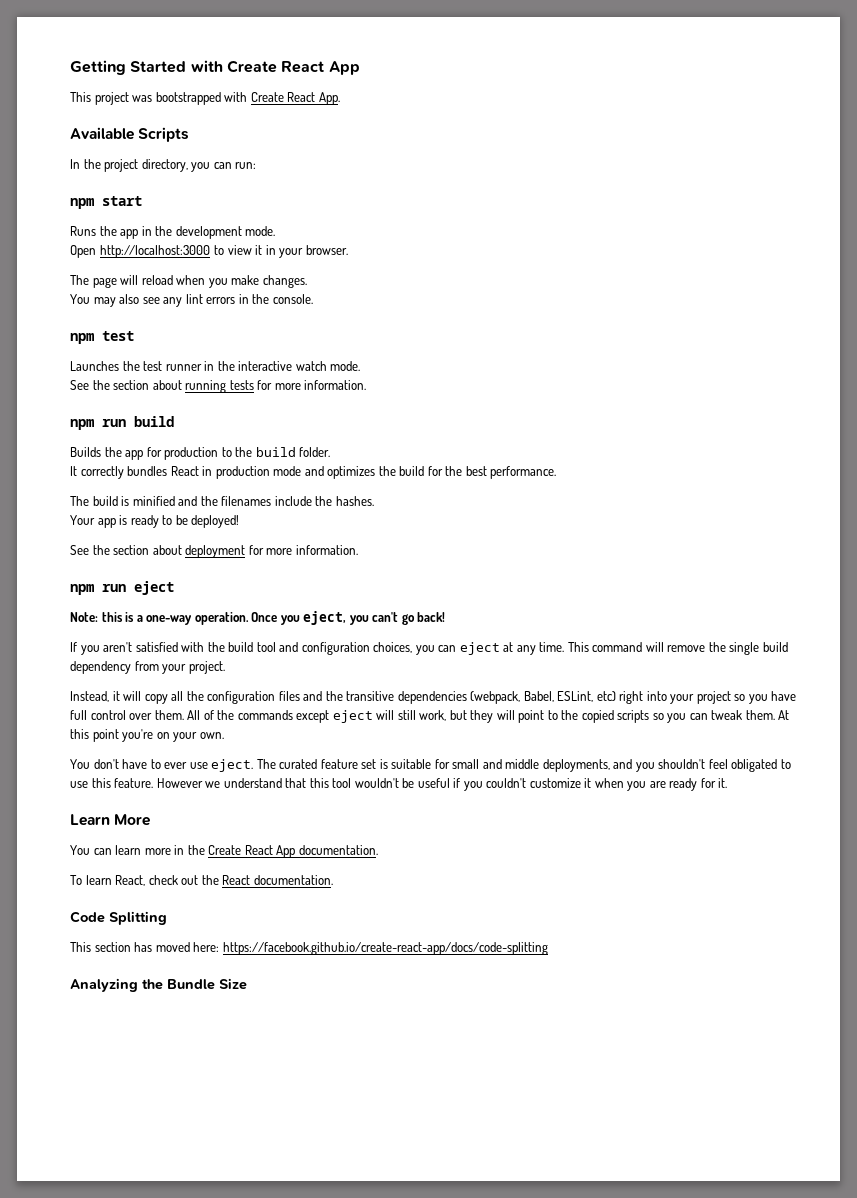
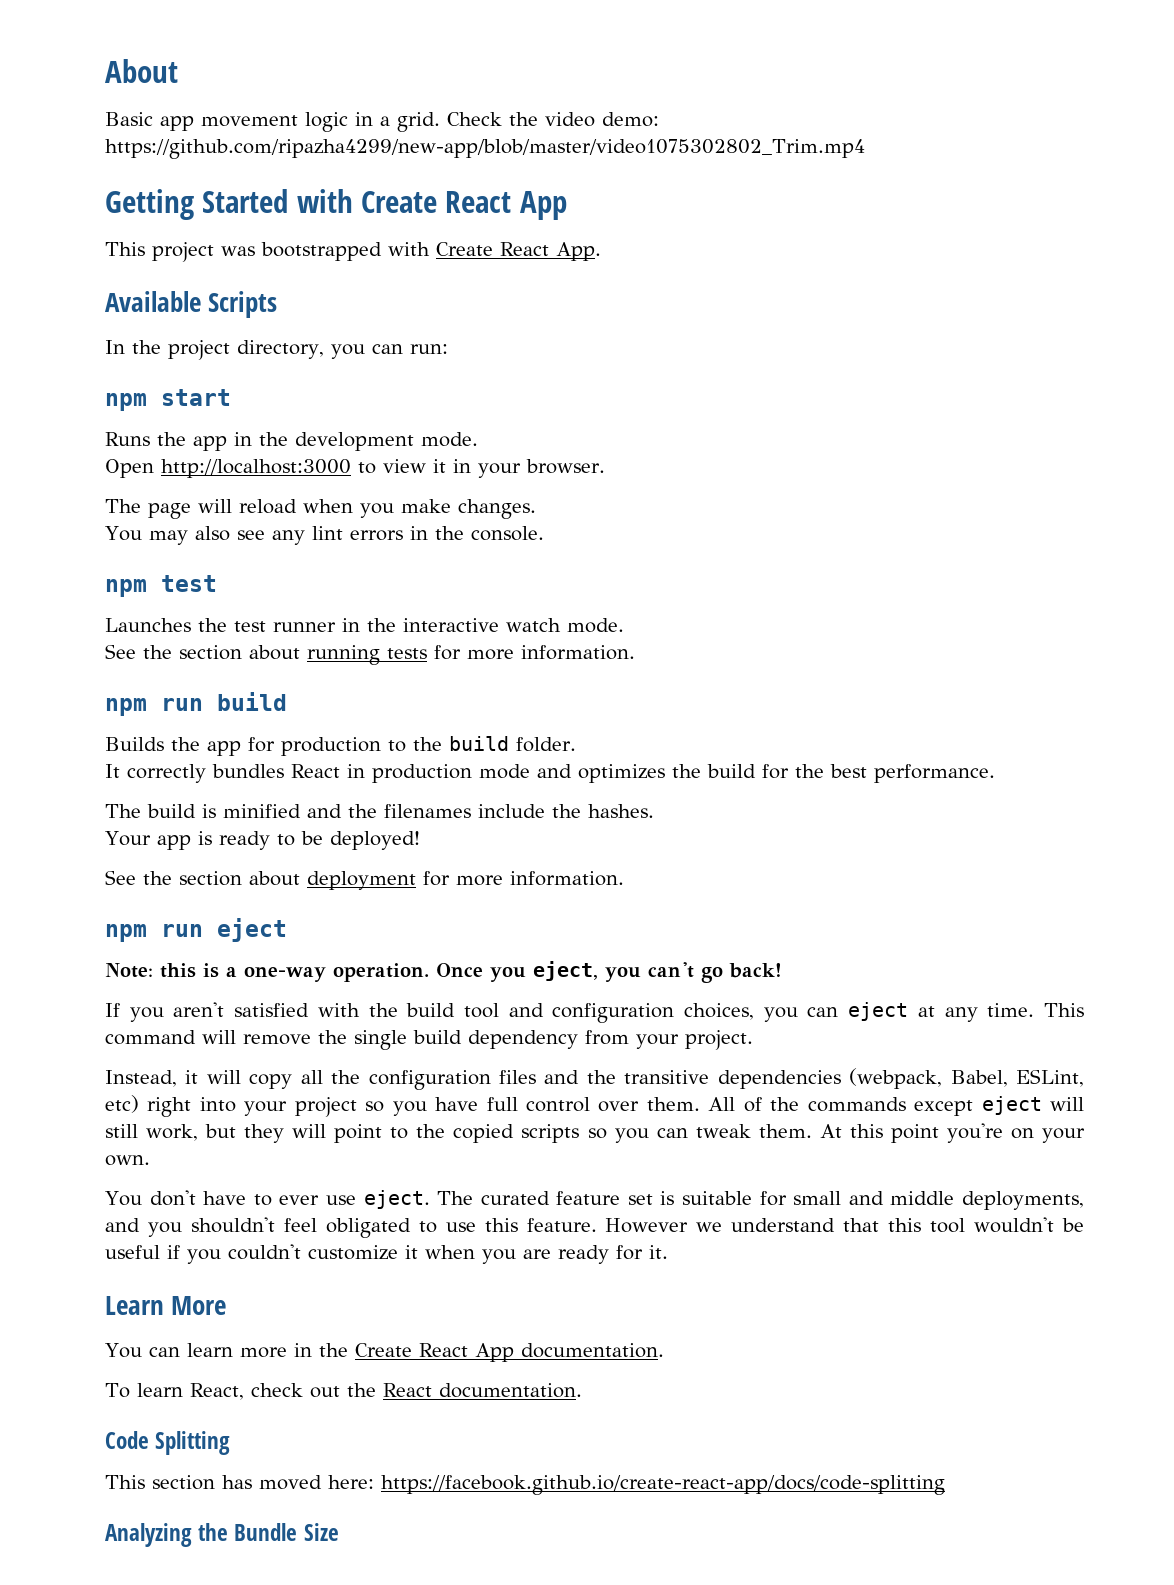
+ About
+ Basic app movement logic in a grid. Check the video demo: https://github.com/ripazha4299/new-app/blob/master/video1075302802_Trim.mp4

